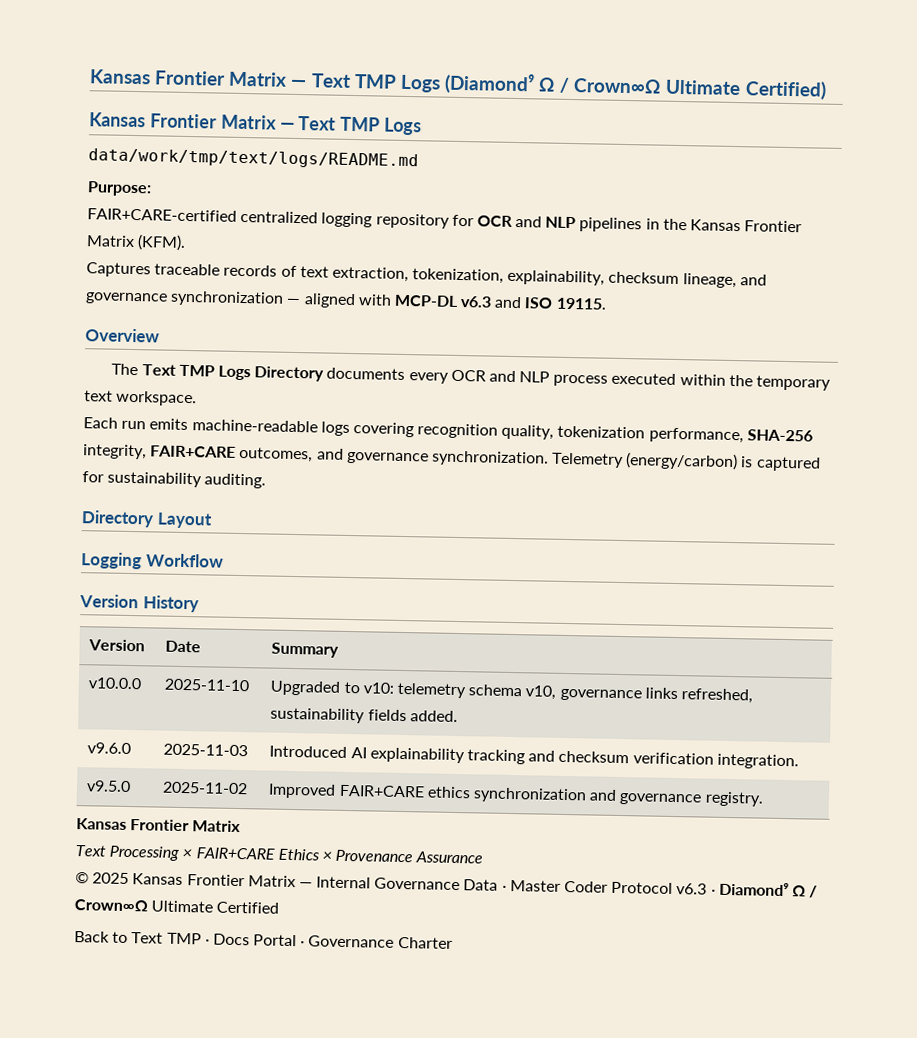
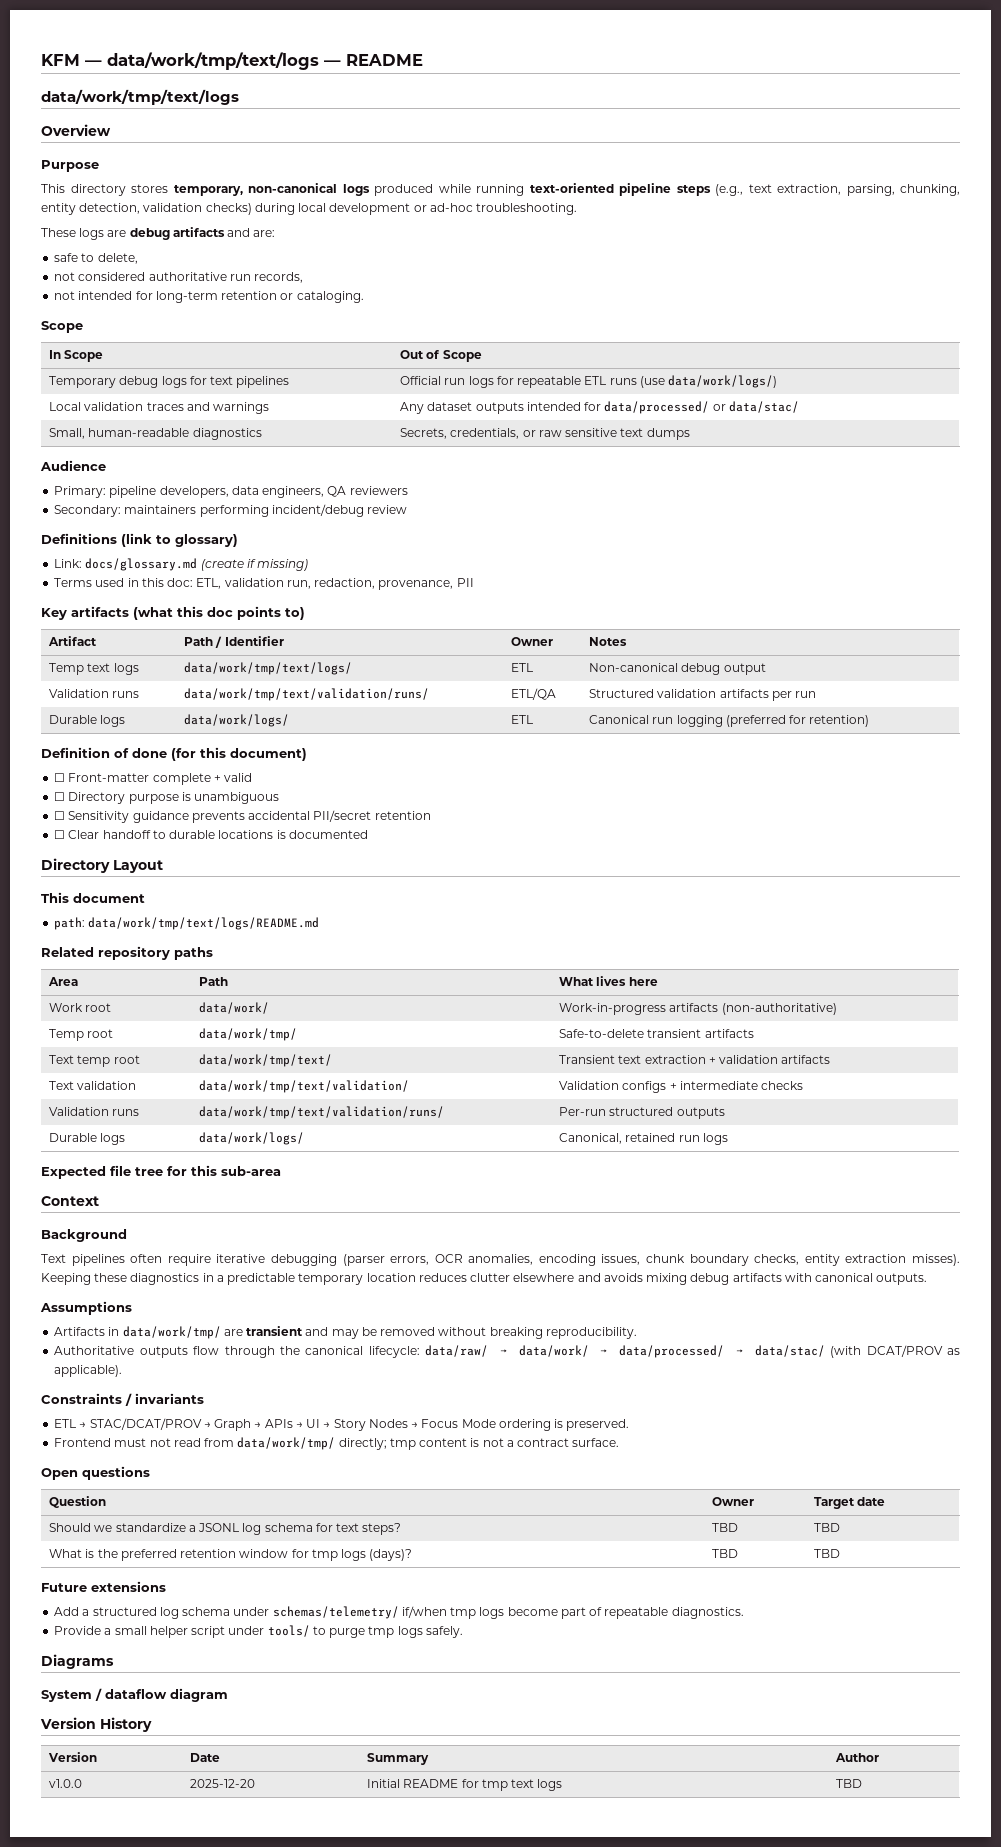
- Kansas Frontier Matrix — Text TMP Logs (Diamond⁹ Ω / Crown∞Ω Ultimate Certified)
- Kansas Frontier Matrix — Text TMP Logs
- data/work/tmp/text/logs/README.md
- Purpose:
- FAIR+CARE-certified centralized logging repository for OCR and NLP pipelines in the Kansas Frontier Matrix (KFM).
- Captures traceable records of text extraction, tokenization, explainability, checksum lineage, and governance synchronization — aligned with MCP-DL v6.3 and ISO 19115.
+ KFM — data/work/tmp/text/logs — README
+ data/work/tmp/text/logs
  Overview
- The Text TMP Logs Directory documents every OCR and NLP process executed within the temporary text workspace.
- Each run emits machine-readable logs covering recognition quality, tokenization performance, SHA-256 integrity, FAIR+CARE outcomes, and governance synchronization. Telemetry (energy/carbon) is captured for sustainability auditing.
+ Purpose
+ This directory stores temporary, non-canonical logs produced while running text-oriented pipeline steps (e.g., text extraction, parsing, chunking, entity detection, validation checks) during local development or ad-hoc troubleshooting.
+ These logs are debug artifacts and are:
+ safe to delete,
+ not considered authoritative run records,
+ not intended for long-term retention or cataloging.
+ Scope
+ In Scope | Out of Scope
+ Temporary debug logs for text pipelines | Official run logs for repeatable ETL runs (use data/work/logs/)
+ Local validation traces and warnings | Any dataset outputs intended for data/processed/ or data/stac/
+ Small, human-readable diagnostics | Secrets, credentials, or raw sensitive text dumps
+ Audience
+ Primary: pipeline developers, data engineers, QA reviewers
+ Secondary: maintainers performing incident/debug review
+ Definitions (link to glossary)
+ Link: docs/glossary.md (create if missing)
+ Terms used in this doc: ETL, validation run, redaction, provenance, PII
+ Key artifacts (what this doc points to)
+ Artifact | Path / Identifier | Owner | Notes
+ Temp text logs | data/work/tmp/text/logs/ | ETL | Non-canonical debug output
+ Validation runs | data/work/tmp/text/validation/runs/ | ETL/QA | Structured validation artifacts per run
+ Durable logs | data/work/logs/ | ETL | Canonical run logging (preferred for retention)
+ Definition of done (for this document)
+ ☐ Front-matter complete + valid
+ ☐ Directory purpose is unambiguous
+ ☐ Sensitivity guidance prevents accidental PII/secret retention
+ ☐ Clear handoff to durable locations is documented
  Directory Layout
- Logging Workflow
+ This document
+ path: data/work/tmp/text/logs/README.md
+ Related repository paths
+ Area | Path | What lives here
+ Work root | data/work/ | Work-in-progress artifacts (non-authoritative)
+ Temp root | data/work/tmp/ | Safe-to-delete transient artifacts
+ Text temp root | data/work/tmp/text/ | Transient text extraction + validation artifacts
+ Text validation | data/work/tmp/text/validation/ | Validation configs + intermediate checks
+ Validation runs | data/work/tmp/text/validation/runs/ | Per-run structured outputs
+ Durable logs | data/work/logs/ | Canonical, retained run logs
+ Expected file tree for this sub-area
+ Context
+ Background
+ Text pipelines often require iterative debugging (parser errors, OCR anomalies, encoding issues, chunk boundary checks, entity extraction misses). Keeping these diagnostics in a predictable temporary location reduces clutter elsewhere and avoids mixing debug artifacts with canonical outputs.
+ Assumptions
+ Artifacts in data/work/tmp/ are transient and may be removed without breaking reproducibility.
+ Authoritative outputs flow through the canonical lifecycle: data/raw/ → data/work/ → data/processed/ → data/stac/ (with DCAT/PROV as applicable).
+ Constraints / invariants
+ ETL → STAC/DCAT/PROV → Graph → APIs → UI → Story Nodes → Focus Mode ordering is preserved.
+ Frontend must not read from data/work/tmp/ directly; tmp content is not a contract surface.
+ Open questions
+ Question | Owner | Target date
+ Should we standardize a JSONL log schema for text steps? | TBD | TBD
+ What is the preferred retention window for tmp logs (days)? | TBD | TBD
+ Future extensions
+ Add a structured log schema under schemas/telemetry/ if/when tmp logs become part of repeatable diagnostics.
+ Provide a small helper script under tools/ to purge tmp logs safely.
+ Diagrams
+ System / dataflow diagram
- Version | Date | Summary
- v10.0.0 | 2025-11-10 | Upgraded to v10: telemetry schema v10, governance links refreshed, sustainability fields added.
- v9.6.0 | 2025-11-03 | Introduced AI explainability tracking and checksum verification integration.
- v9.5.0 | 2025-11-02 | Improved FAIR+CARE ethics synchronization and governance registry.
- Kansas Frontier Matrix
- Text Processing × FAIR+CARE Ethics × Provenance Assurance
- © 2025 Kansas Frontier Matrix — Internal Governance Data · Master Coder Protocol v6.3 · Diamond⁹ Ω / Crown∞Ω Ultimate Certified
- Back to Text TMP · Docs Portal · Governance Charter
+ Version | Date | Summary | Author
+ v1.0.0 | 2025-12-20 | Initial README for tmp text logs | TBD

